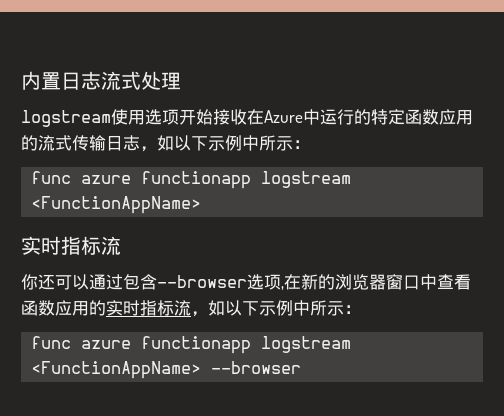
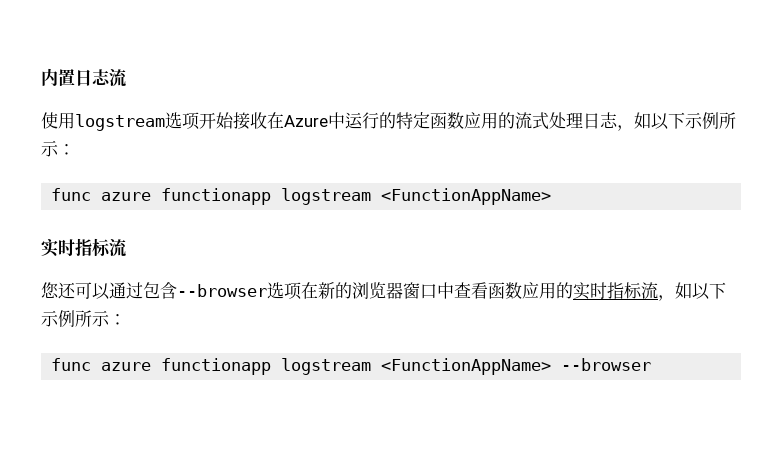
- 内置日志流式处理
- logstream使用选项开始接收在Azure中运行的特定函数应用的流式传输日志，如以下示例中所示：
+ 内置日志流
+ 使用logstream选项开始接收在Azure中运行的特定函数应用的流式处理日志，如以下示例所示：
- 你还可以通过包含--browser选项,在新的浏览器窗口中查看函数应用的实时指标流，如以下示例中所示：
+ 您还可以通过包含--browser选项在新的浏览器窗口中查看函数应用的实时指标流，如以下示例所示：

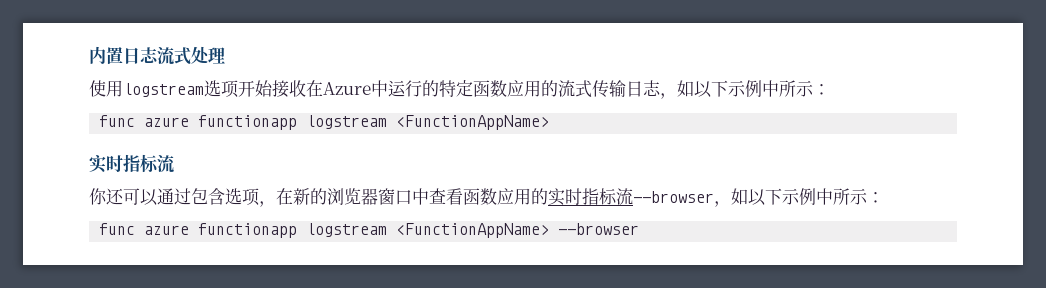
- 内置日志流
+ 内置日志流式处理
- 使用logstream选项开始接收在Azure中运行的特定函数应用的流式处理日志，如以下示例所示：
+ 使用logstream选项开始接收在Azure中运行的特定函数应用的流式传输日志，如以下示例中所示：
- 您还可以通过包含--browser选项在新的浏览器窗口中查看函数应用的实时指标流，如以下示例所示：
+ 你还可以通过包含选项，在新的浏览器窗口中查看函数应用的实时指标流--browser，如以下示例中所示：

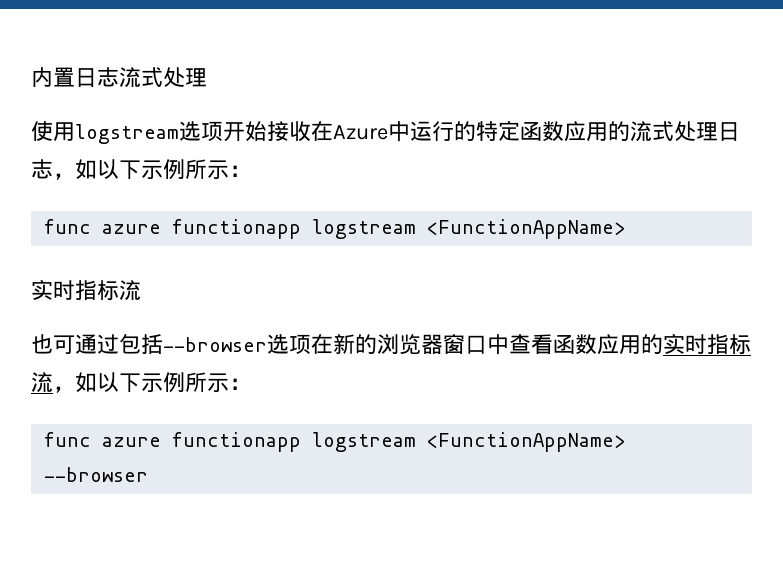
- 使用logstream选项开始接收在Azure中运行的特定函数应用的流式传输日志，如以下示例中所示：
+ 使用logstream选项开始接收在Azure中运行的特定函数应用的流式处理日志，如以下示例所示：
- 你还可以通过包含选项，在新的浏览器窗口中查看函数应用的实时指标流--browser，如以下示例中所示：
+ 也可通过包括--browser选项在新的浏览器窗口中查看函数应用的实时指标流，如以下示例所示：

